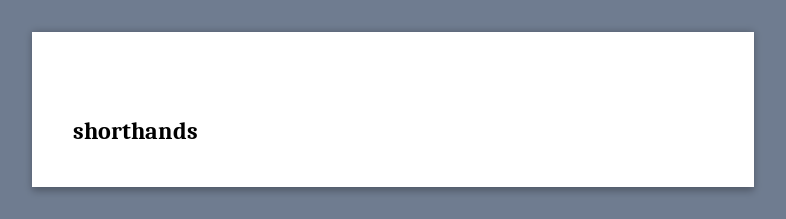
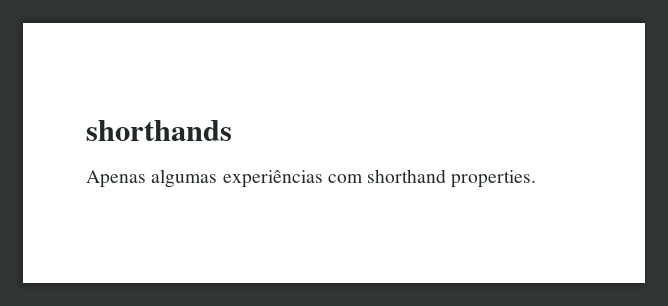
+ Apenas algumas experiências com shorthand properties.

